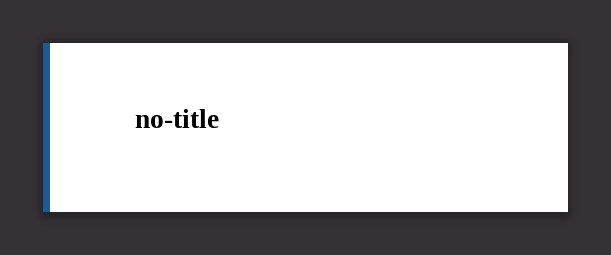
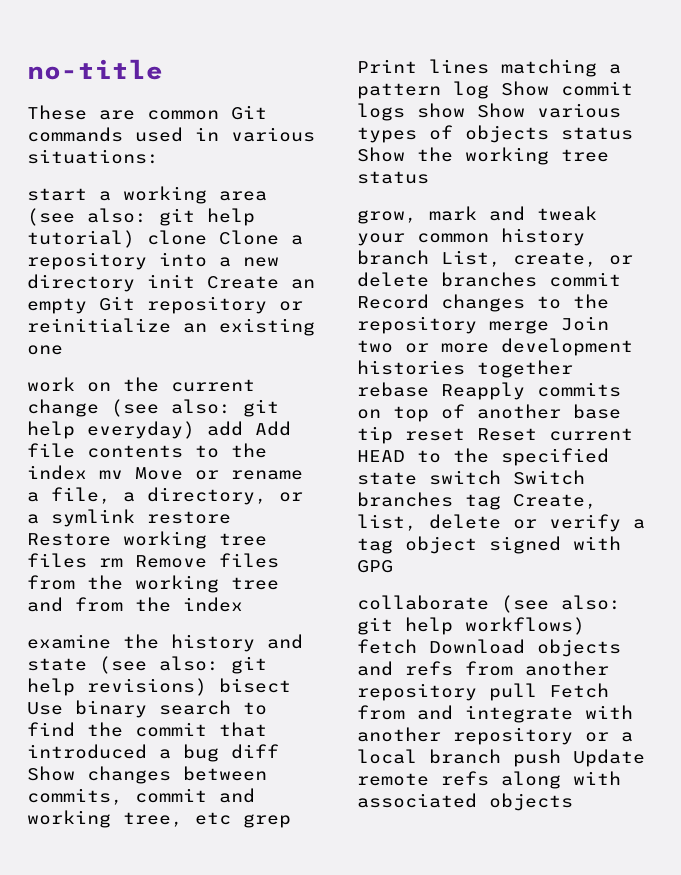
+ These are common Git commands used in various situations:
+ start a working area (see also: git help tutorial) clone Clone a repository into a new directory init Create an empty Git repository or reinitialize an existing one
+ work on the current change (see also: git help everyday) add Add file contents to the index mv Move or rename a file, a directory, or a symlink restore Restore working tree files rm Remove files from the working tree and from the index
+ examine the history and state (see also: git help revisions) bisect Use binary search to find the commit that introduced a bug diff Show changes between commits, commit and working tree, etc grep Print lines matching a pattern log Show commit logs show Show various types of objects status Show the working tree status
+ grow, mark and tweak your common history branch List, create, or delete branches commit Record changes to the repository merge Join two or more development histories together rebase Reapply commits on top of another base tip reset Reset current HEAD to the specified state switch Switch branches tag Create, list, delete or verify a tag object signed with GPG
+ collaborate (see also: git help workflows) fetch Download objects and refs from another repository pull Fetch from and integrate with another repository or a local branch push Update remote refs along with associated objects

